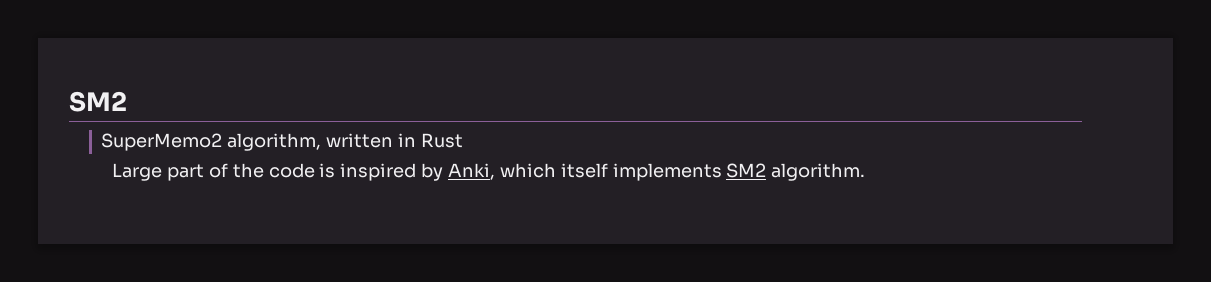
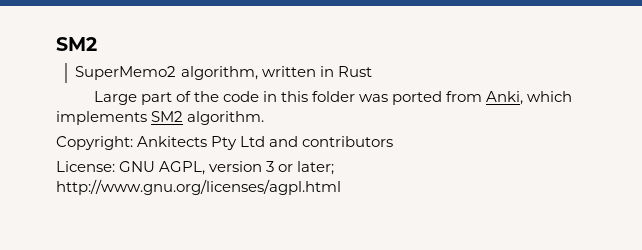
- Large part of the code is inspired by Anki, which itself implements SM2 algorithm.
+ Large part of the code in this folder was ported from Anki, which implements SM2 algorithm.
+ Copyright: Ankitects Pty Ltd and contributors
+ License: GNU AGPL, version 3 or later; http://www.gnu.org/licenses/agpl.html

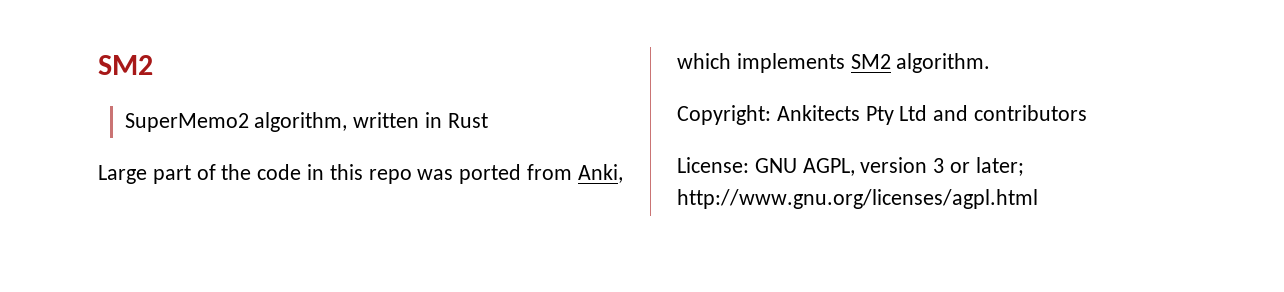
- Large part of the code in this folder was ported from Anki, which implements SM2 algorithm.
+ Large part of the code in this repo was ported from Anki, which implements SM2 algorithm.

